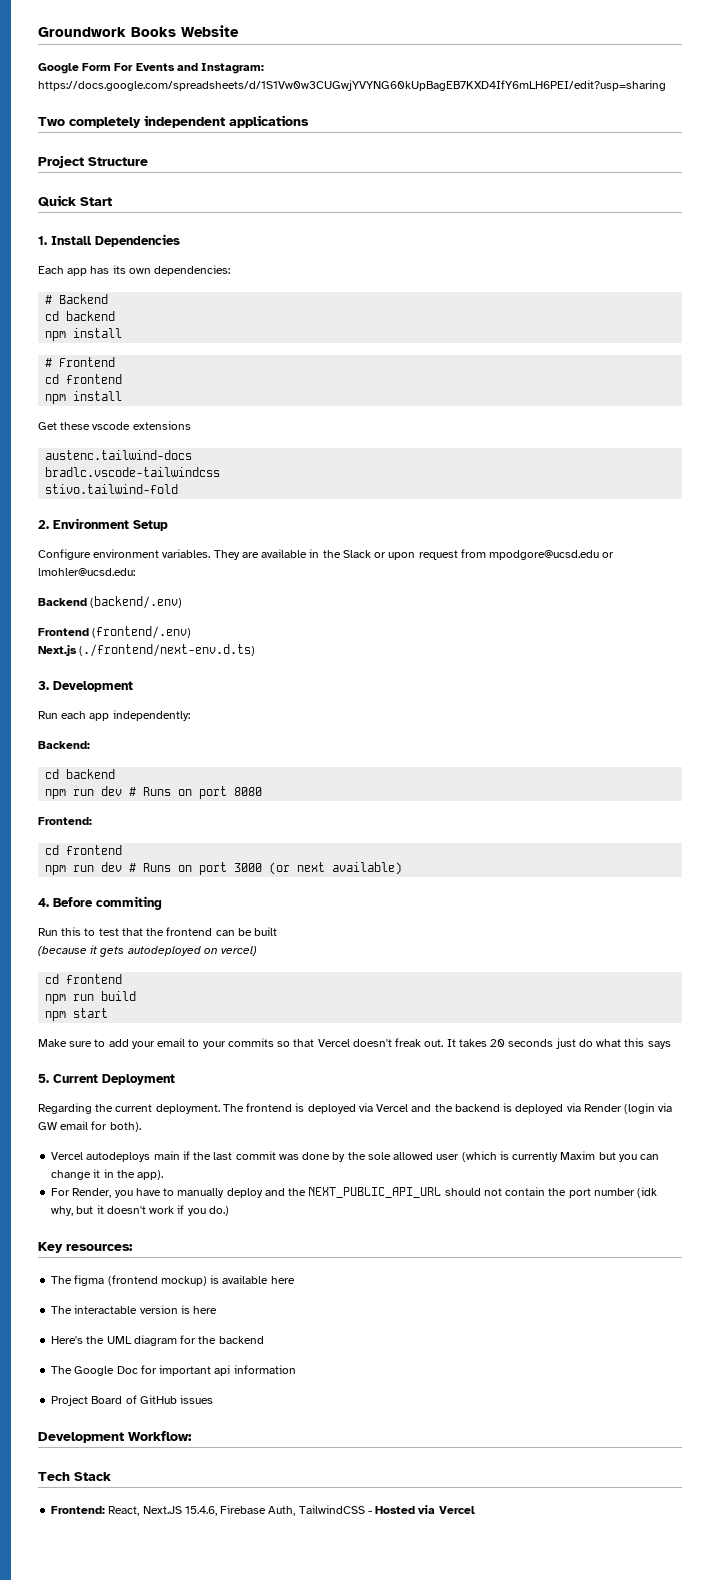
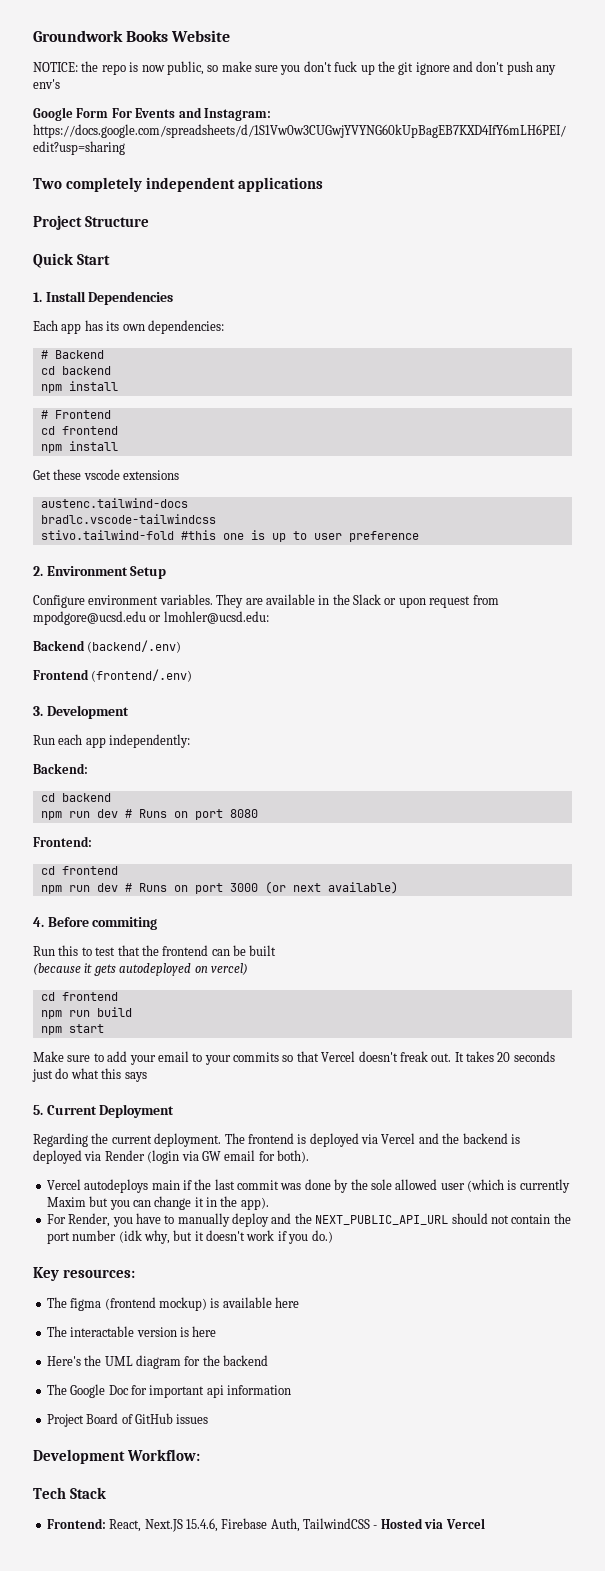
+ NOTICE: the repo is now public, so make sure you don't fuck up the git ignore and don't push any env's
- stivo.tailwind-fold
+ stivo.tailwind-fold #this one is up to user preference
- Next.js (./frontend/next-env.d.ts)

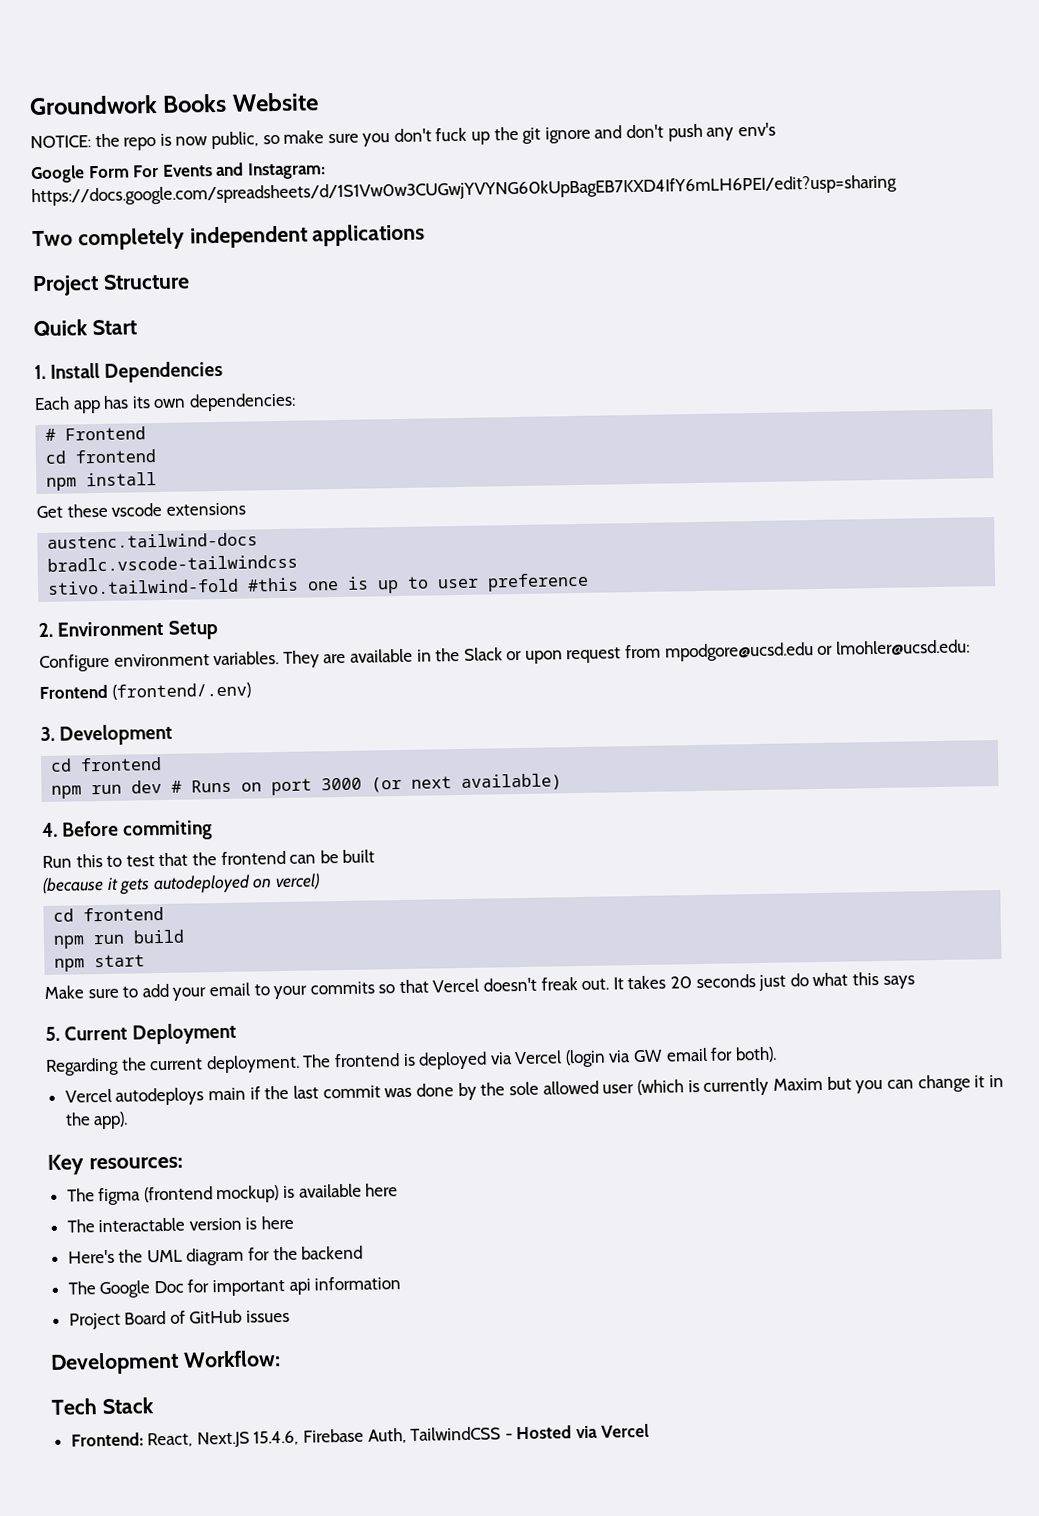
- # Backend
- cd backend
- npm install
- Backend (backend/.env)
- Run each app independently:
- Backend:
- cd backend
- npm run dev # Runs on port 8080
- Frontend:
- The frontend is deployed via Vercel and the backend is deployed via Render (login via GW email for both).
+ The frontend is deployed via Vercel (login via GW email for both).
- For Render, you have to manually deploy and the NEXT_PUBLIC_API_URL should not contain the port number (idk why, but it doesn't work if you do.)

